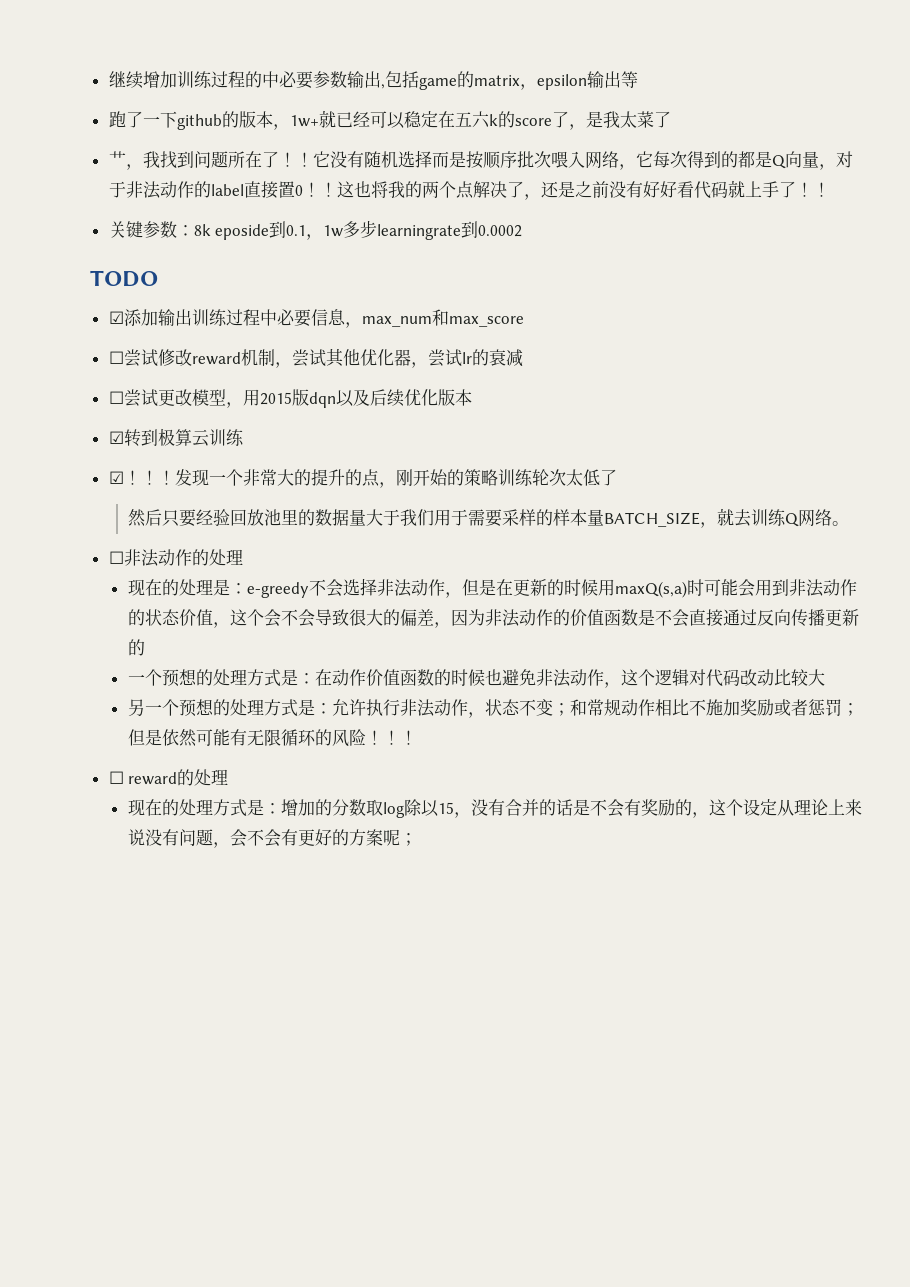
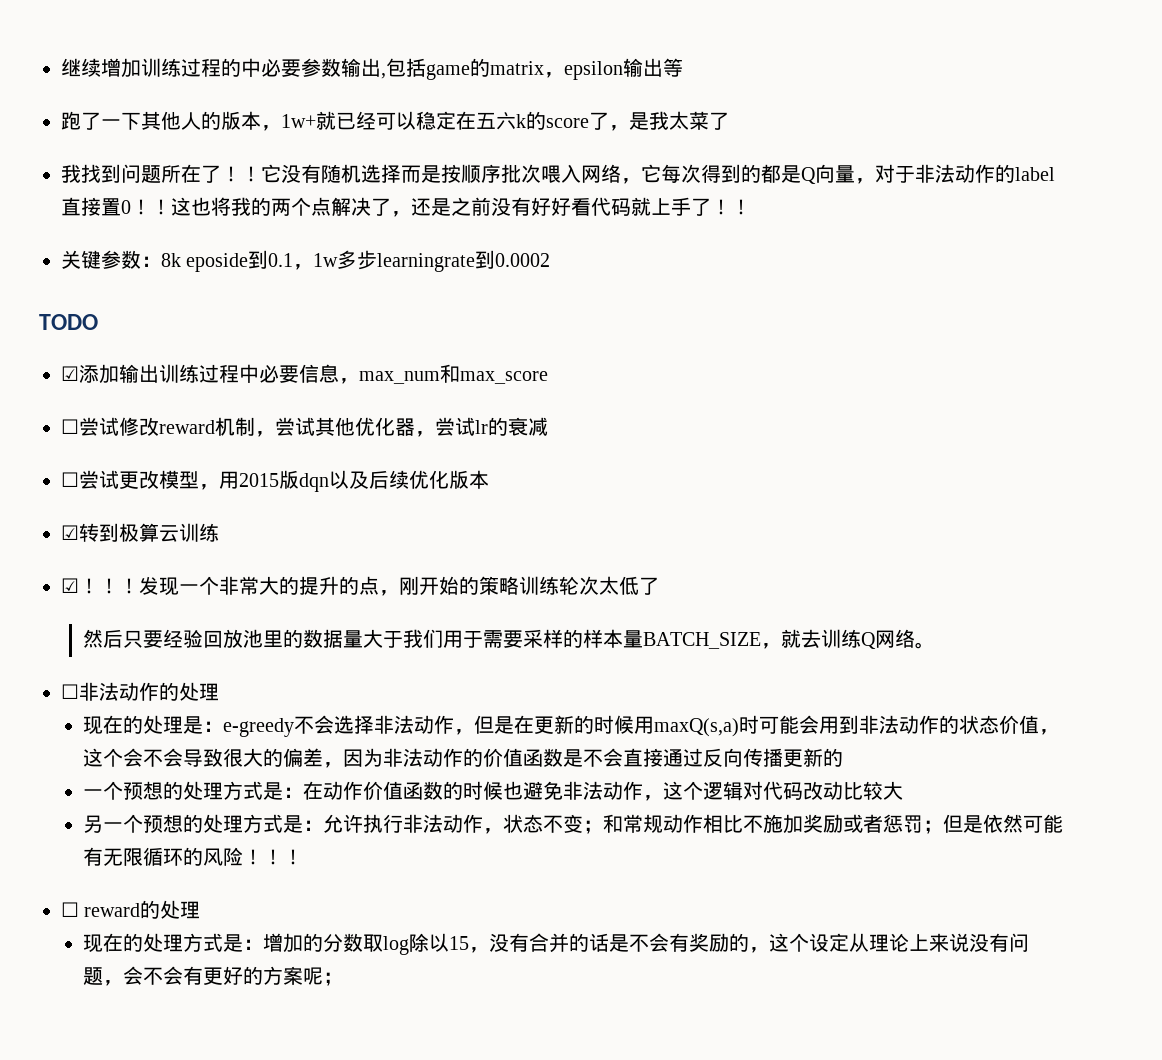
- 跑了一下github的版本，1w+就已经可以稳定在五六k的score了，是我太菜了
+ 跑了一下其他人的版本，1w+就已经可以稳定在五六k的score了，是我太菜了
- 艹，我找到问题所在了！
+ 我找到问题所在了！

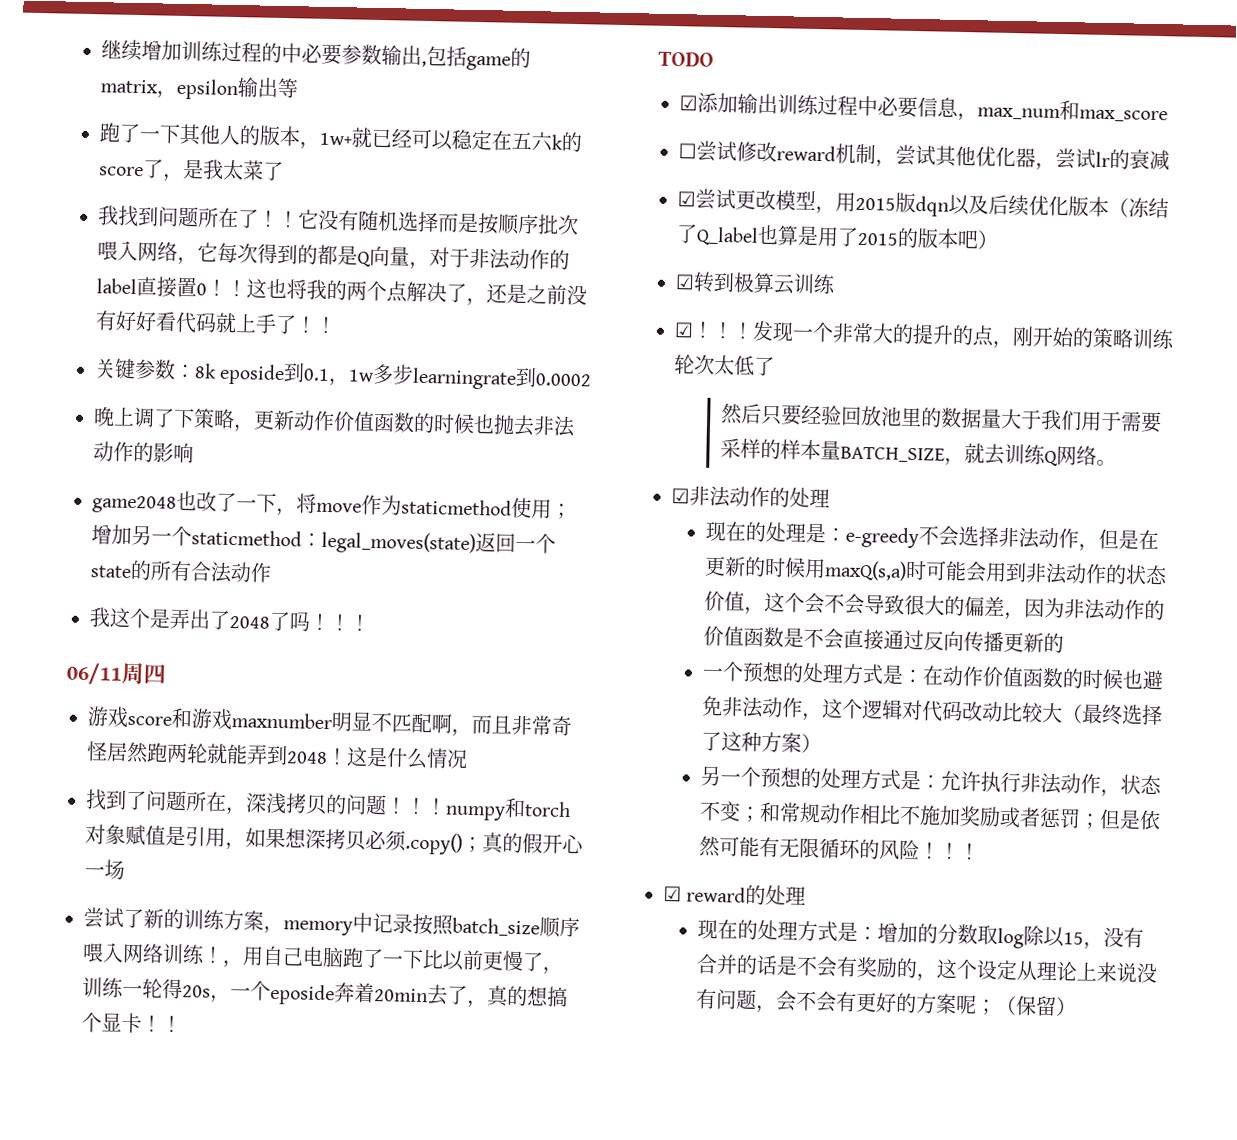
+ 晚上调了下策略，更新动作价值函数的时候也抛去非法动作的影响
+ game2048也改了一下，将move作为staticmethod使用；增加另一个staticmethod：legal_moves(state)返回一个state的所有合法动作
+ 我这个是弄出了2048了吗！！！
+ 06/11周四
+ 游戏score和游戏maxnumber明显不匹配啊，而且非常奇怪居然跑两轮就能弄到2048！这是什么情况
+ 找到了问题所在，深浅拷贝的问题！！！numpy和torch对象赋值是引用，如果想深拷贝必须.copy()；真的假开心一场
+ 尝试了新的训练方案，memory中记录按照batch_size顺序喂入网络训练！，用自己电脑跑了一下比以前更慢了，训练一轮得20s，一个eposide奔着20min去了，真的想搞个显卡！！
- ☐尝试更改模型，用2015版dqn以及后续优化版本
+ ☑尝试更改模型，用2015版dqn以及后续优化版本（冻结了Q_label也算是用了2015的版本吧）
- ☐非法动作的处理
+ ☑非法动作的处理
- 一个预想的处理方式是：在动作价值函数的时候也避免非法动作，这个逻辑对代码改动比较大
+ 一个预想的处理方式是：在动作价值函数的时候也避免非法动作，这个逻辑对代码改动比较大（最终选择了这种方案）
- ☐ reward的处理
+ ☑ reward的处理
- 现在的处理方式是：增加的分数取log除以15，没有合并的话是不会有奖励的，这个设定从理论上来说没有问题，会不会有更好的方案呢；
+ 现在的处理方式是：增加的分数取log除以15，没有合并的话是不会有奖励的，这个设定从理论上来说没有问题，会不会有更好的方案呢；（保留）

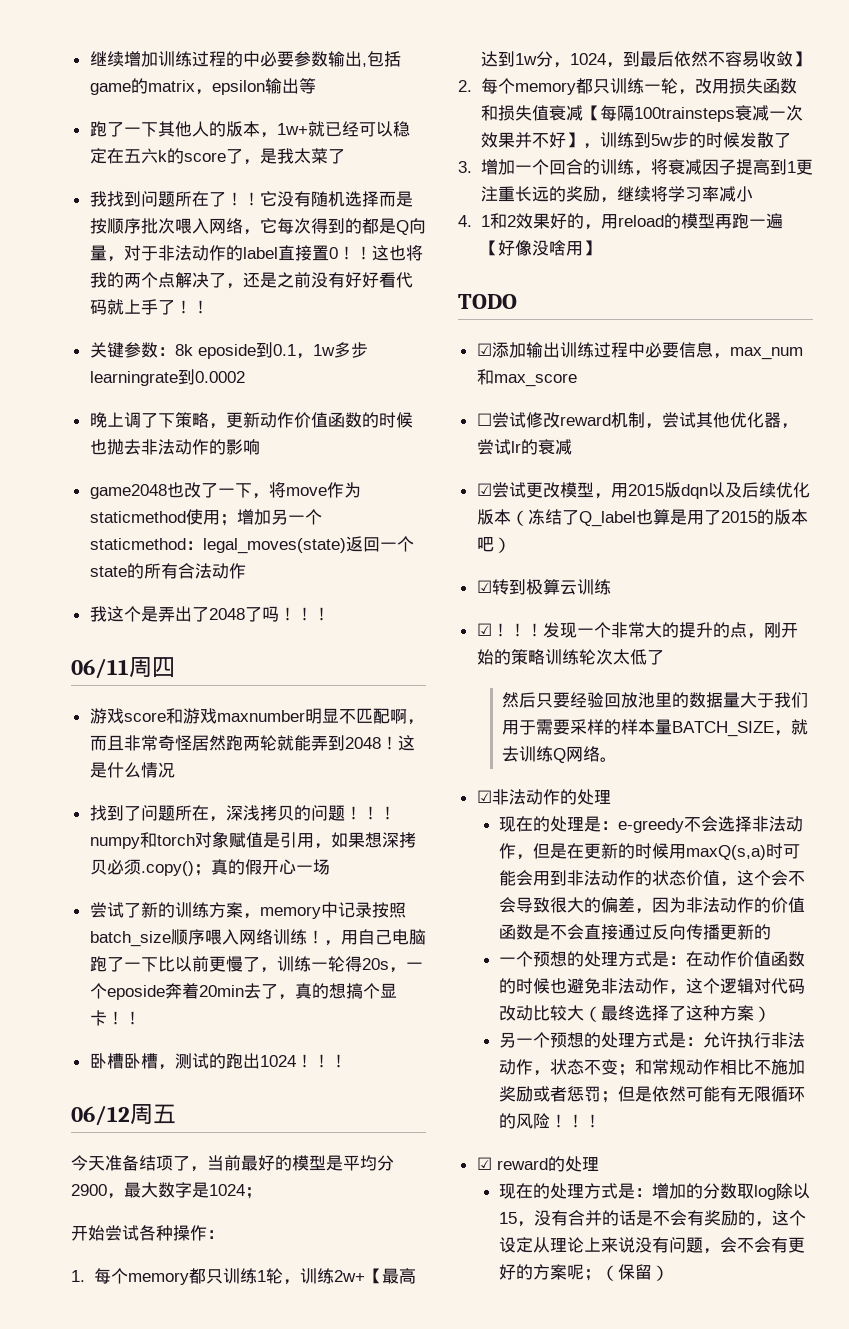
+ 卧槽卧槽，测试的跑出1024！！！
+ 06/12周五
+ 今天准备结项了，当前最好的模型是平均分2900，最大数字是1024；
+ 开始尝试各种操作：
+ 1.每个memory都只训练1轮，训练2w+【最高达到1w分，1024，到最后依然不容易收敛】
+ 2.每个memory都只训练一轮，改用损失函数和损失值衰减【每隔100trainsteps衰减一次效果并不好】，训练到5w步的时候发散了
+ 3.增加一个回合的训练，将衰减因子提高到1更注重长远的奖励，继续将学习率减小
+ 4. 1和2效果好的，用reload的模型再跑一遍【好像没啥用】

